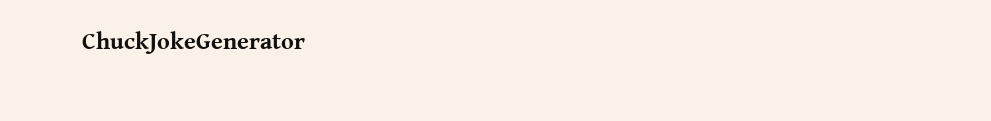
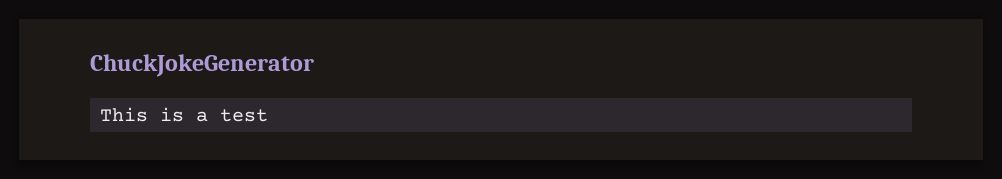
+ This is a test

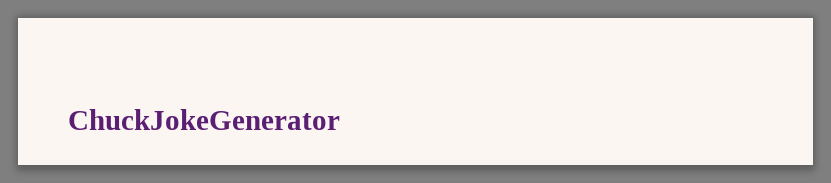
- This is a test

